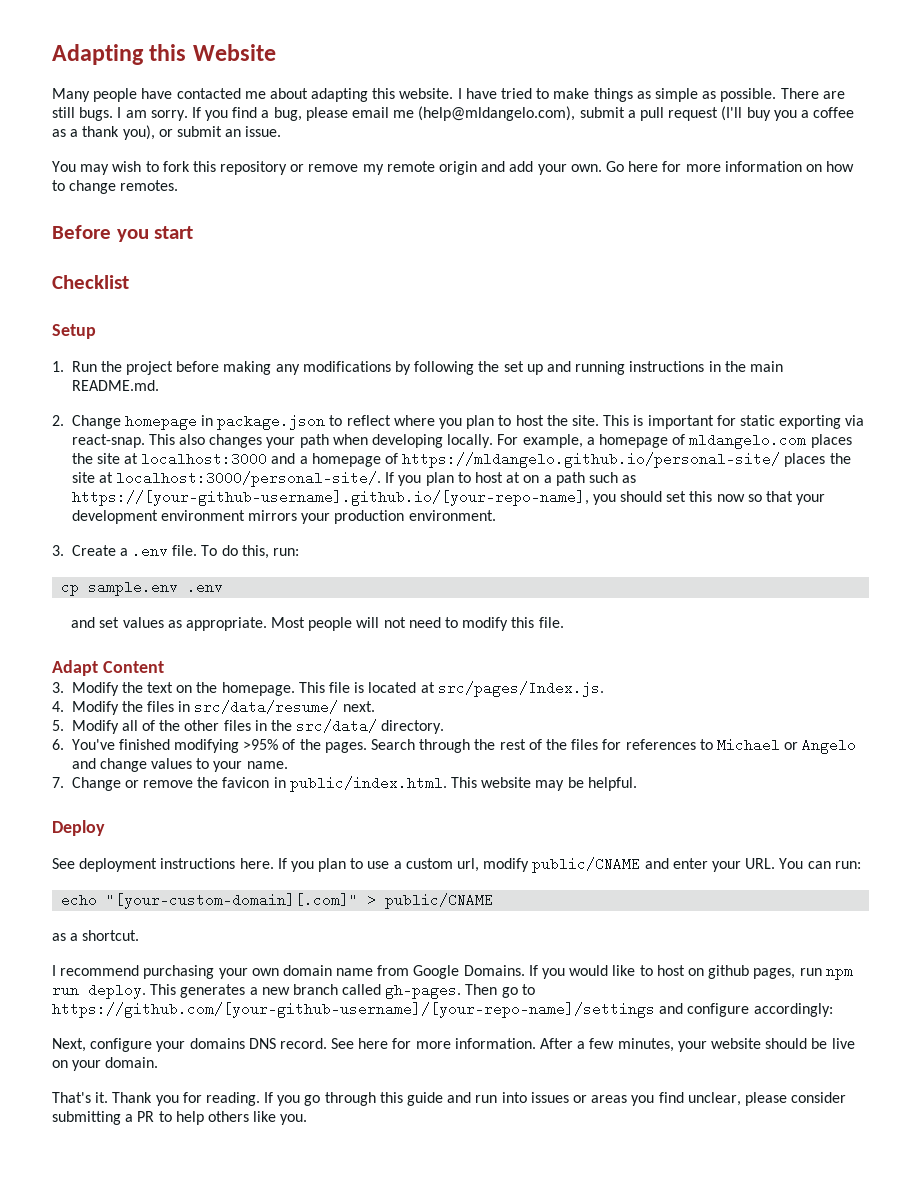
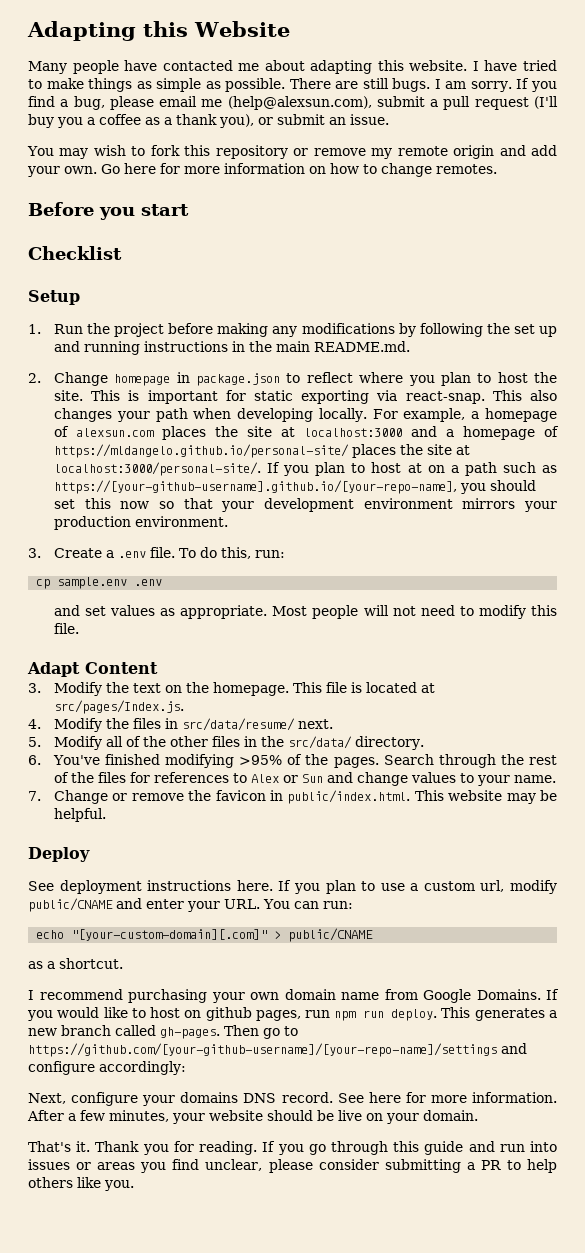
- If you find a bug, please email me (help@mldangelo.com), submit a pull request (I'll buy you a coffee as a thank you), or submit an issue.
+ If you find a bug, please email me (help@alexsun.com), submit a pull request (I'll buy you a coffee as a thank you), or submit an issue.
- For example, a homepage of mldangelo.com places the site at localhost:3000 and a homepage of https://mldangelo.github.io/personal-site/ places the site at localhost:3000/personal-site/.
+ For example, a homepage of alexsun.com places the site at localhost:3000 and a homepage of https://mldangelo.github.io/personal-site/ places the site at localhost:3000/personal-site/.
- Search through the rest of the files for references to Michael or Angelo and change values to your name.
+ Search through the rest of the files for references to Alex or Sun and change values to your name.

